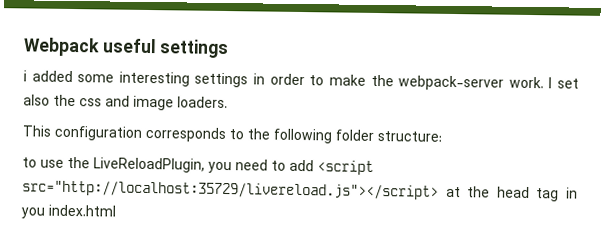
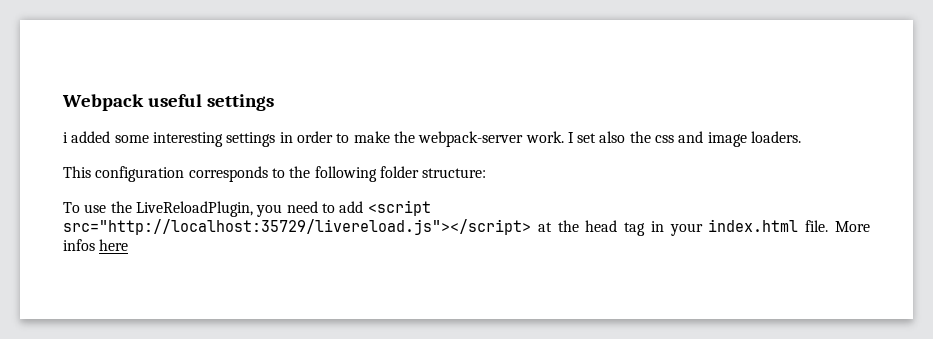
- to use the LiveReloadPlugin, you need to add <script src="http://localhost:35729/livereload.js"></script> at the head tag in you index.html
+ To use the LiveReloadPlugin, you need to add <script src="http://localhost:35729/livereload.js"></script> at the head tag in your index.html file. More infos here

